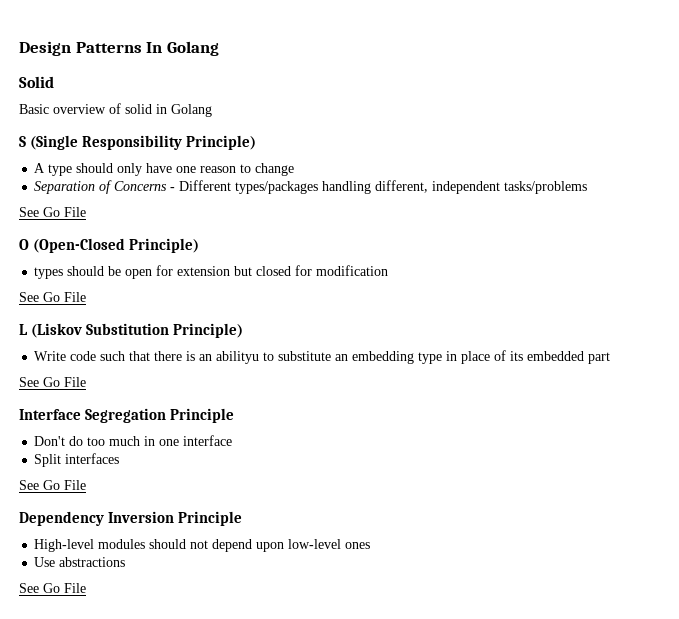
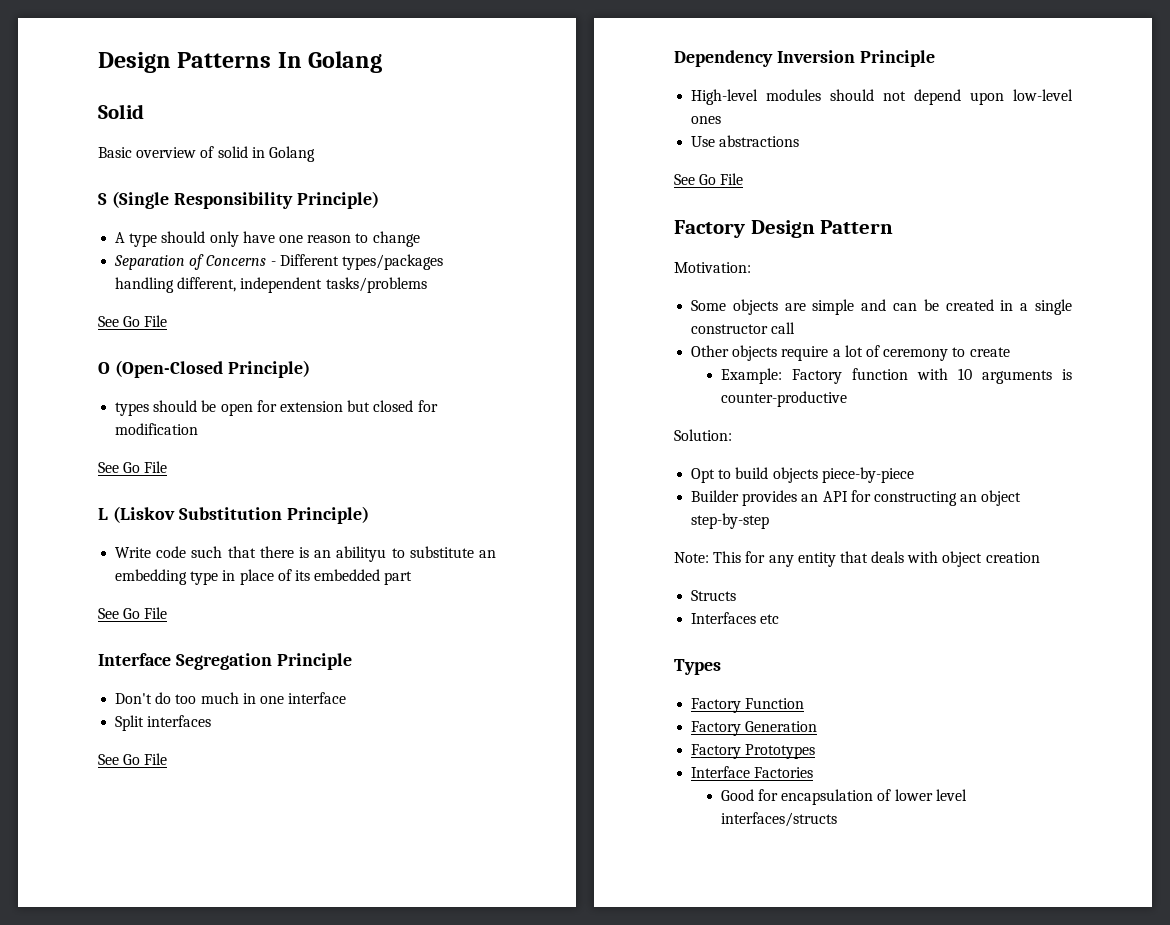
+ Factory Design Pattern
+ Motivation:
+ Some objects are simple and can be created in a single constructor call
+ Other objects require a lot of ceremony to create
+ Example: Factory function with 10 arguments is counter-productive
+ Solution:
+ Opt to build objects piece-by-piece
+ Builder provides an API for constructing an object step-by-step
+ Note: This for any entity that deals with object creation
+ Structs
+ Interfaces etc
+ Types
+ Factory Function
+ Factory Generation
+ Factory Prototypes
+ Interface Factories
+ Good for encapsulation of lower level interfaces/structs

